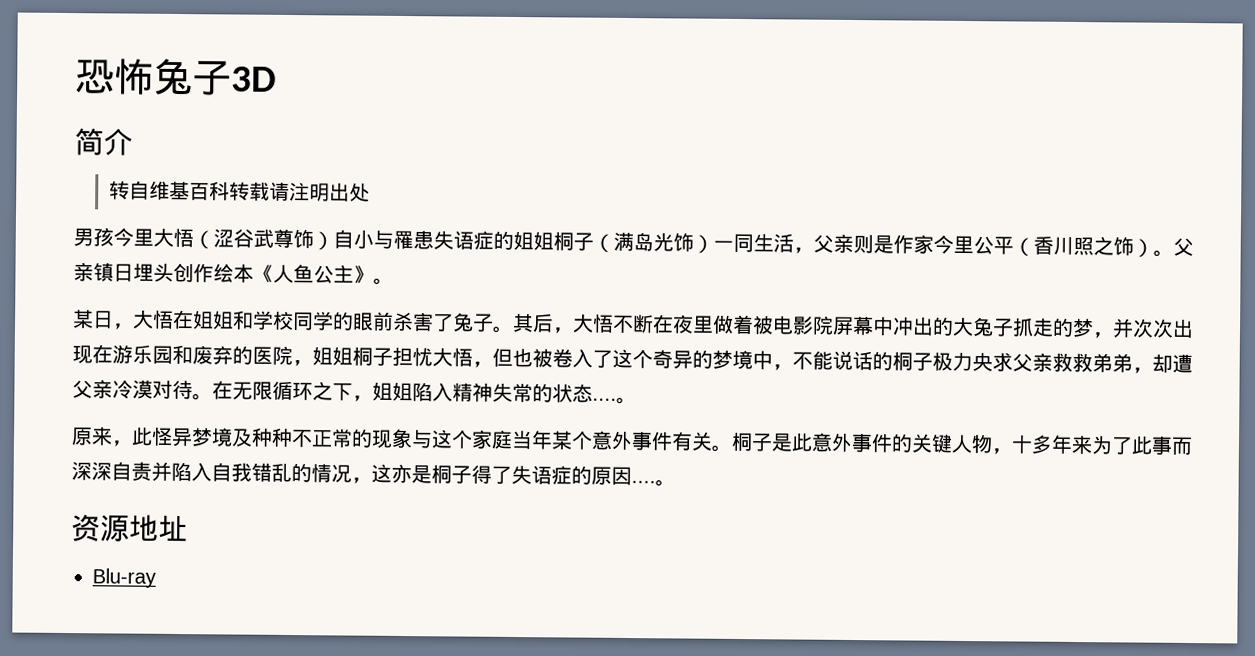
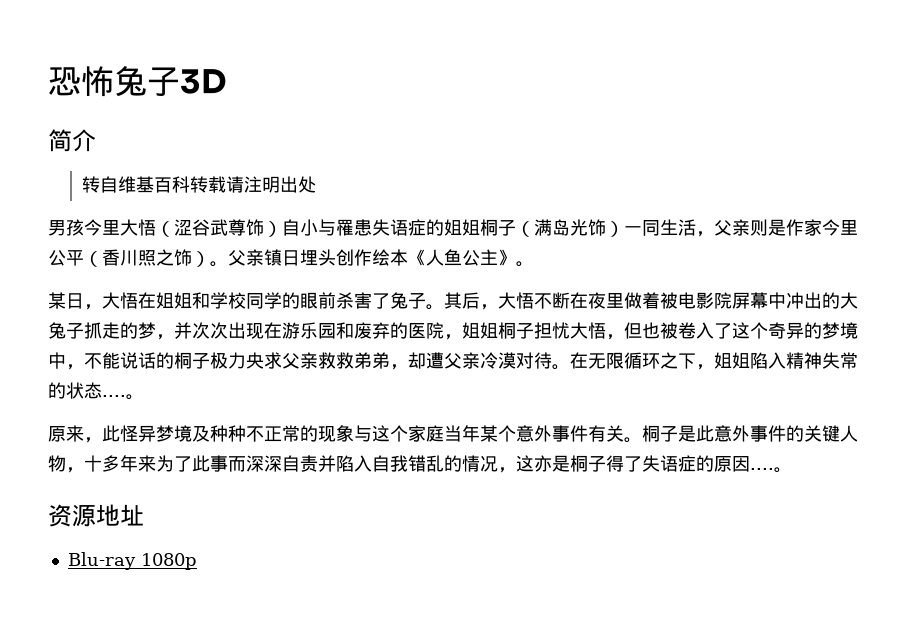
- Blu-ray
+ Blu-ray 1080p

